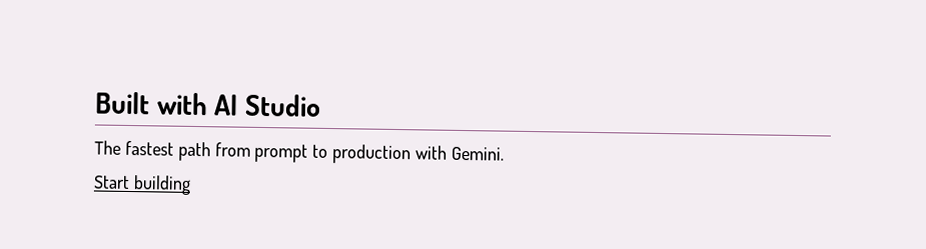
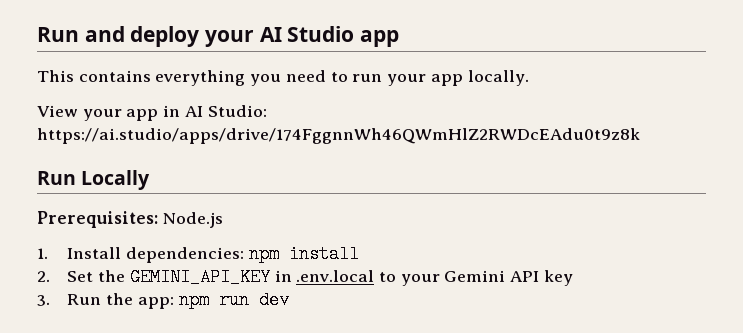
- Built with AI Studio
- The fastest path from prompt to production with Gemini.
- Start building
+ Run and deploy your AI Studio app
+ This contains everything you need to run your app locally.
+ View your app in AI Studio: https://ai.studio/apps/drive/174FggnnWh46QWmHlZ2RWDcEAdu0t9z8k
+ Run Locally
+ Prerequisites: Node.js
+ 1. Install dependencies: npm install
+ 2. Set the GEMINI_API_KEY in .env.local to your Gemini API key
+ 3. Run the app: npm run dev

